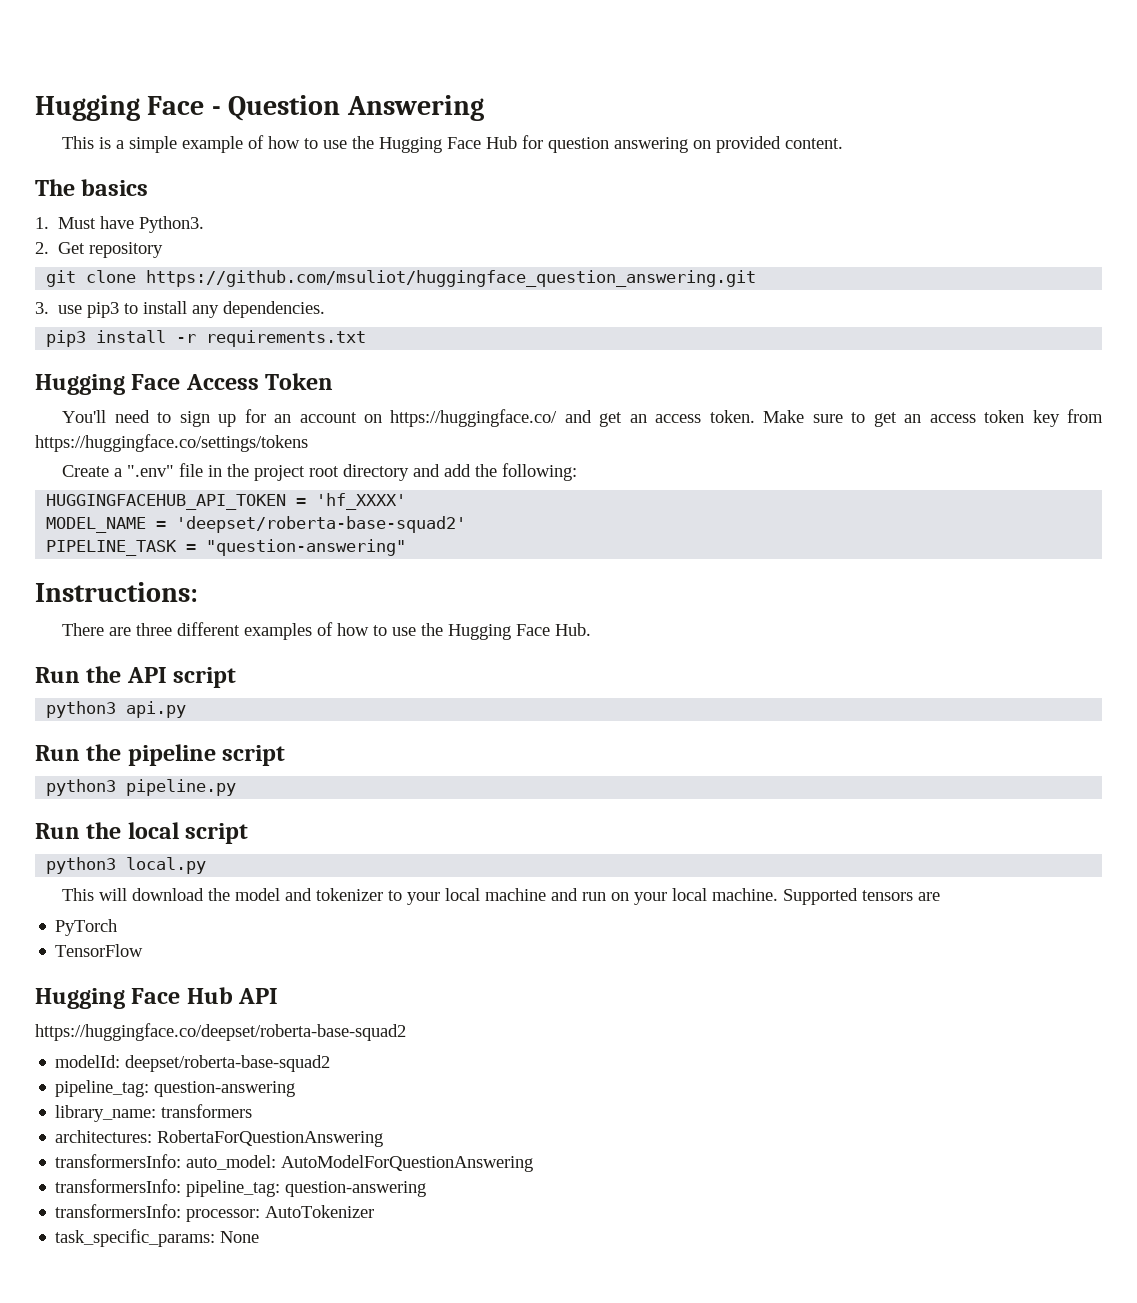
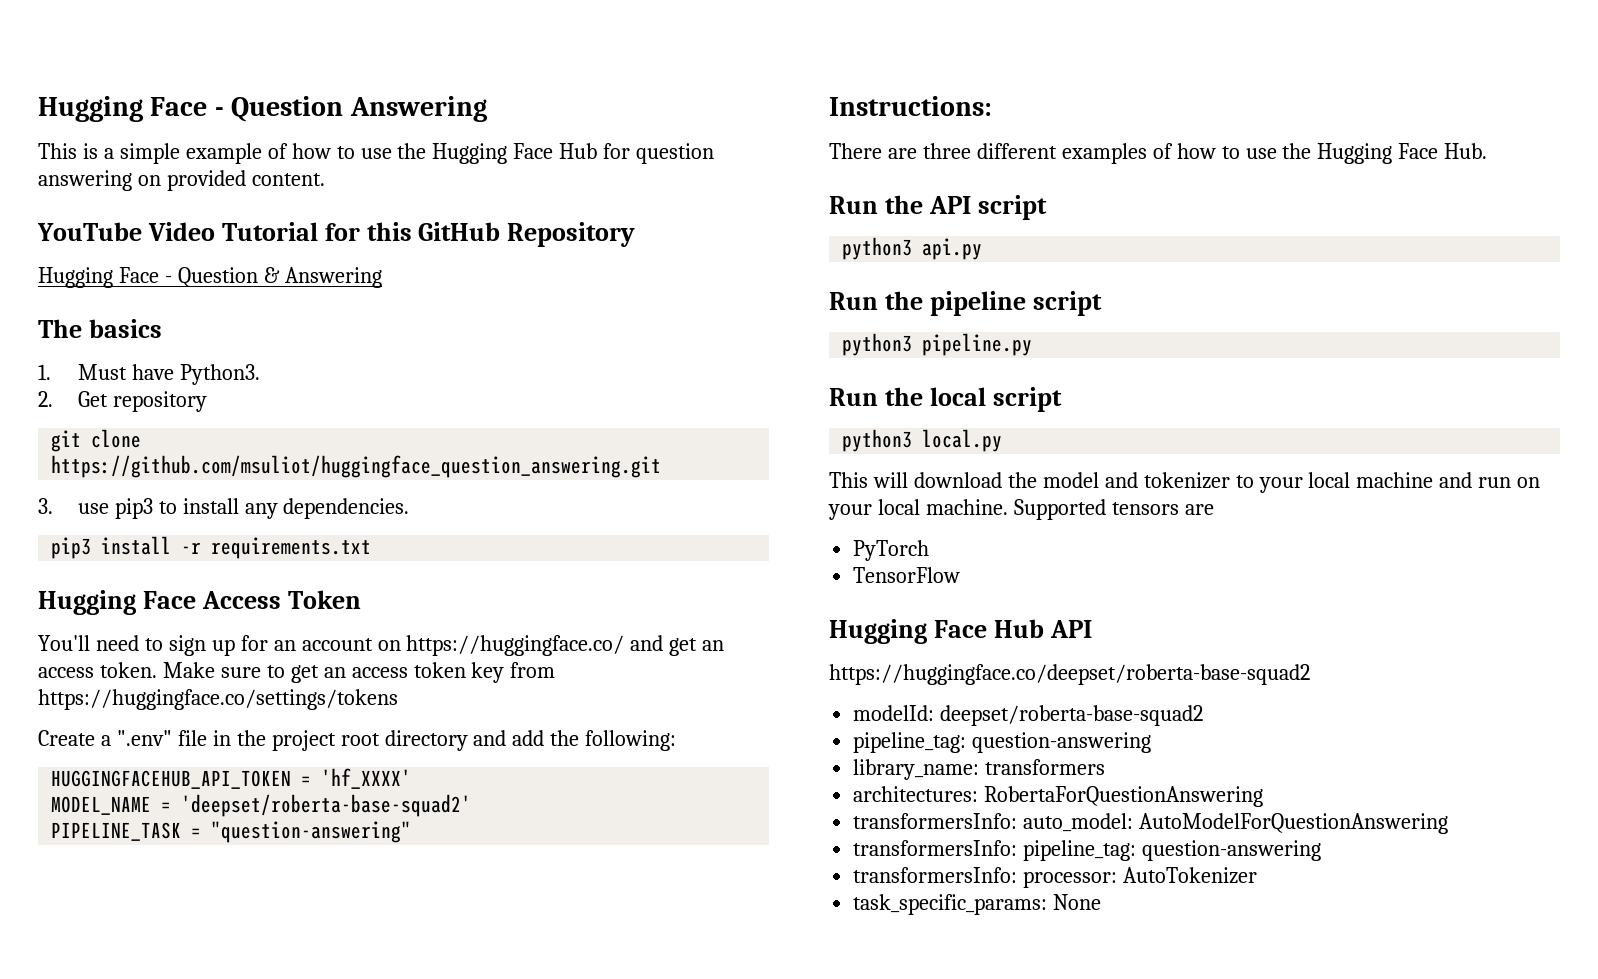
+ YouTube Video Tutorial for this GitHub Repository
+ Hugging Face - Question & Answering

